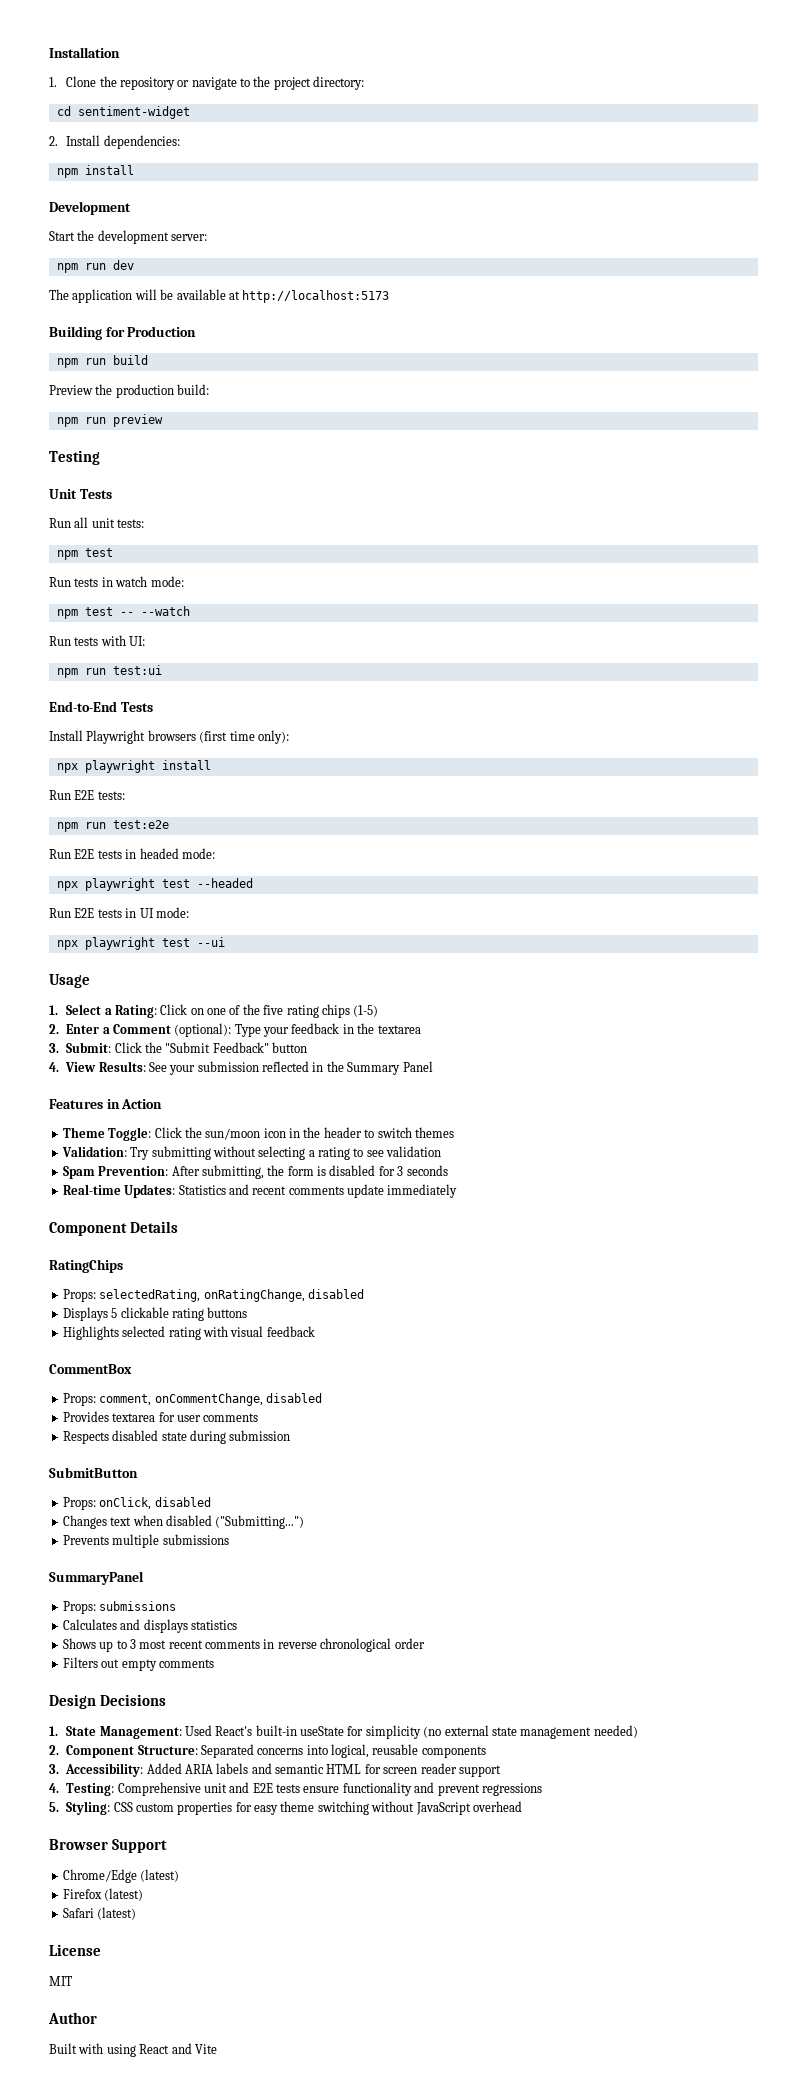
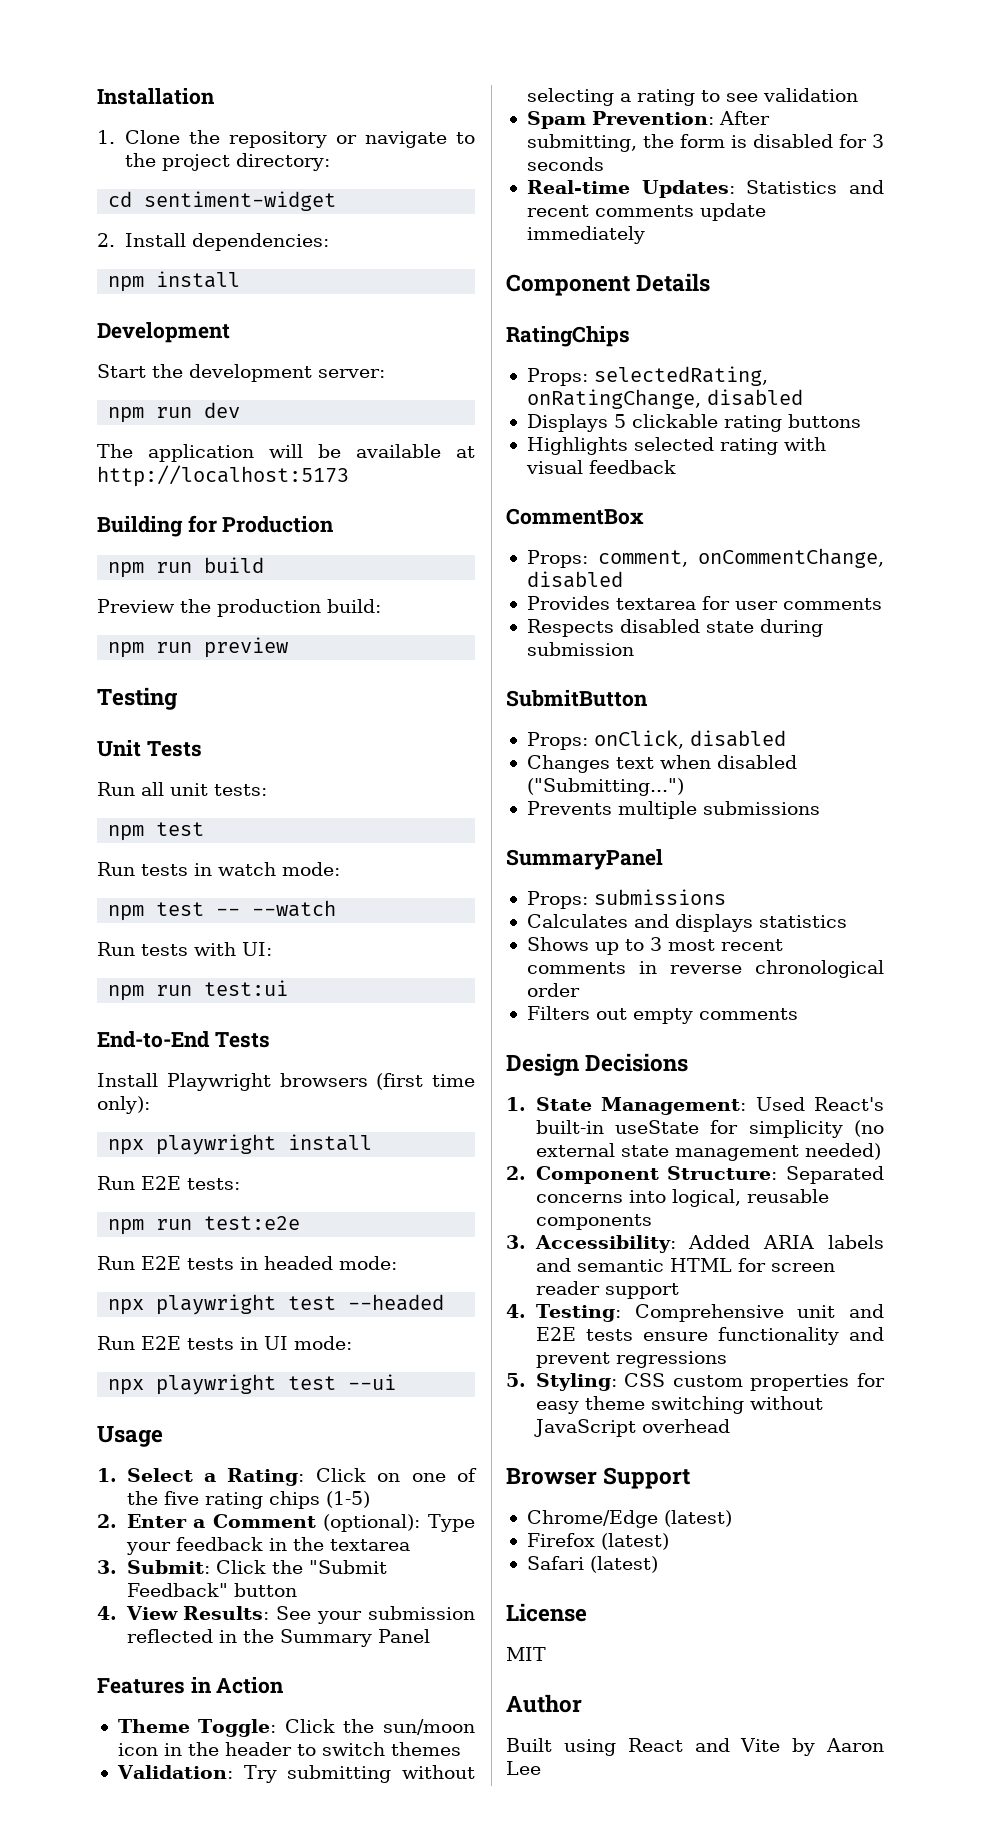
- Built with using React and Vite
+ Built using React and Vite by Aaron Lee

